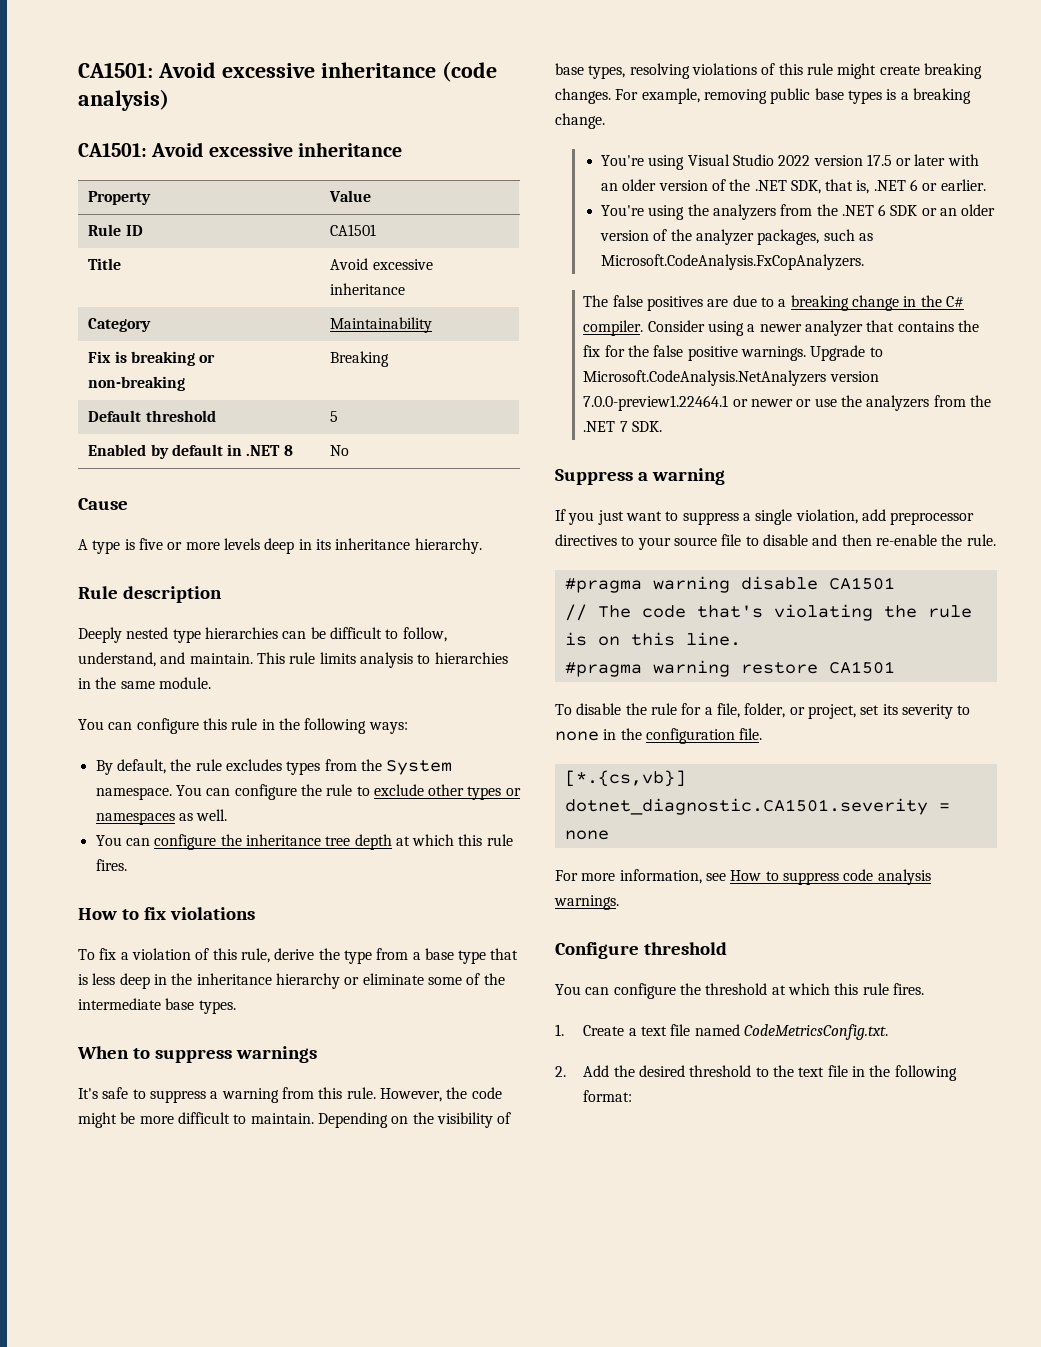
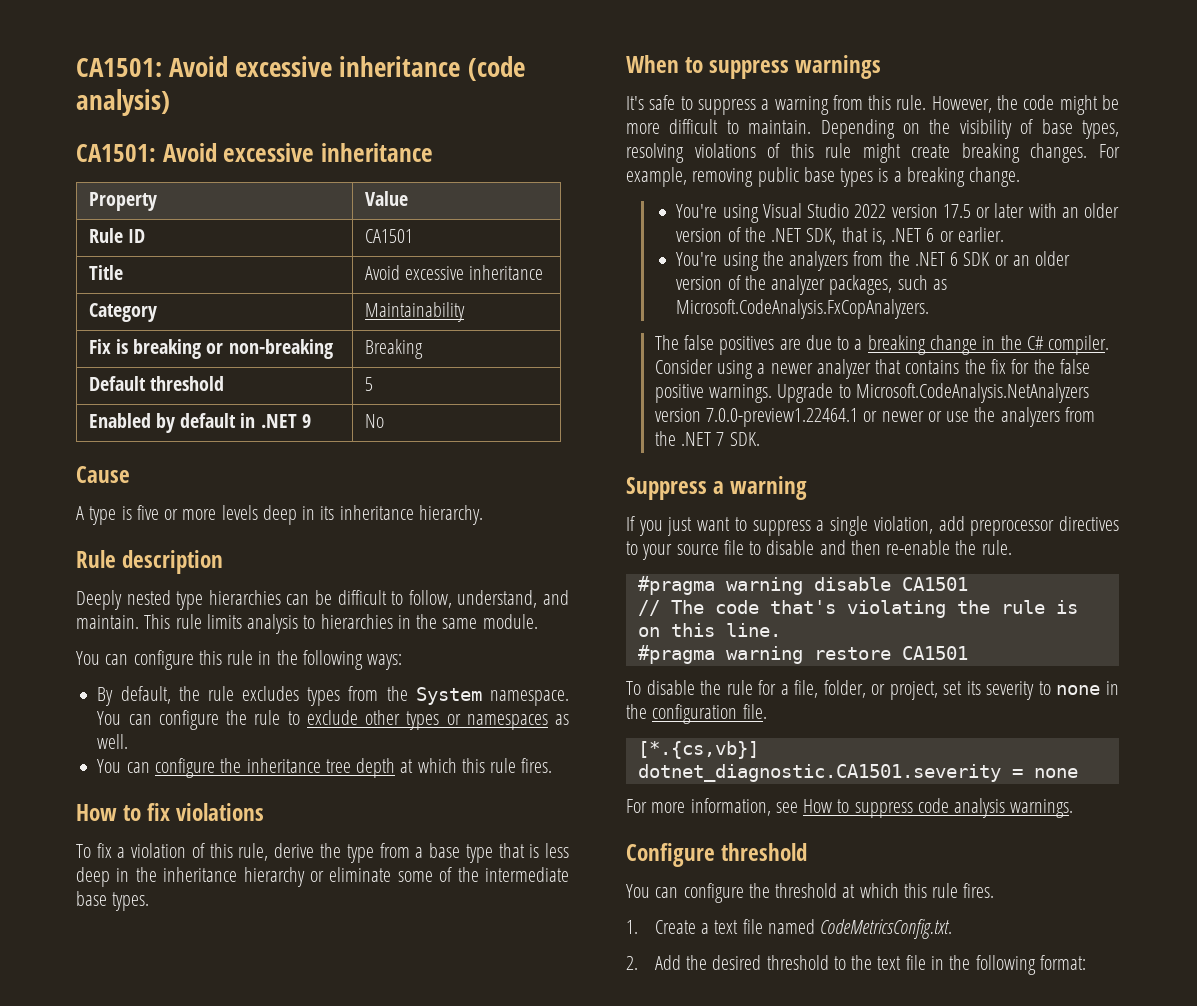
- Enabled by default in .NET 8 | No
+ Enabled by default in .NET 9 | No

